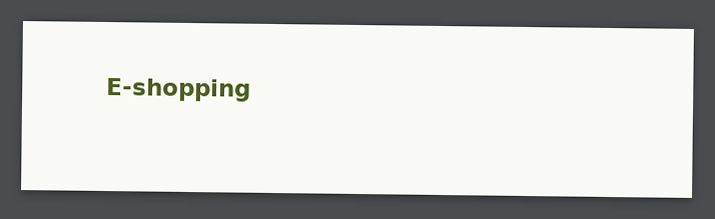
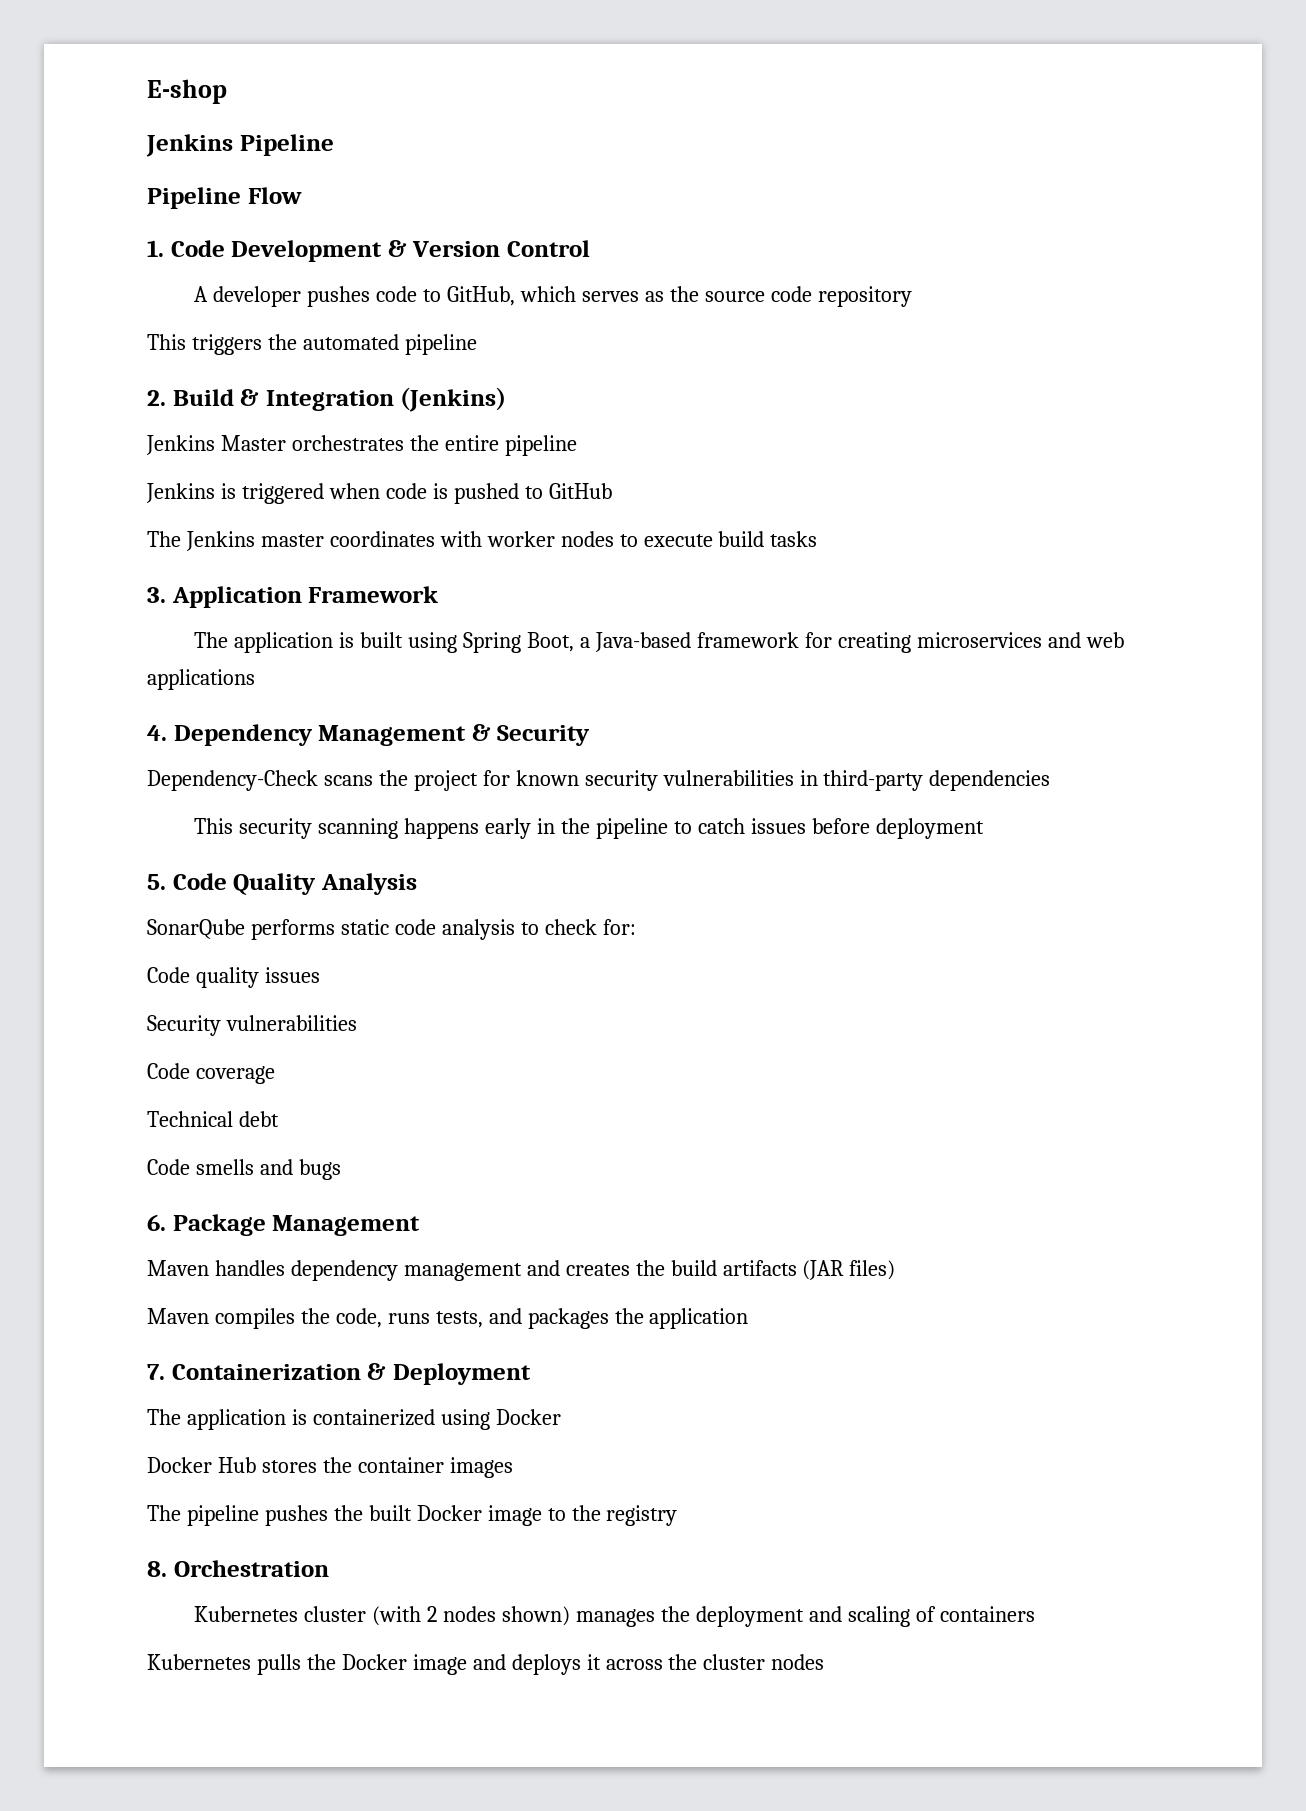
- E-shopping
+ E-shop
+ Jenkins Pipeline
+ Pipeline Flow
+ 1. Code Development & Version Control
+ A developer pushes code to GitHub, which serves as the source code repository
+ This triggers the automated pipeline
+ 2. Build & Integration (Jenkins)
+ Jenkins Master orchestrates the entire pipeline
+ Jenkins is triggered when code is pushed to GitHub
+ The Jenkins master coordinates with worker nodes to execute build tasks
+ 3. Application Framework
+ The application is built using Spring Boot, a Java-based framework for creating microservices and web applications
+ 4. Dependency Management & Security
+ Dependency-Check scans the project for known security vulnerabilities in third-party dependencies
+ This security scanning happens early in the pipeline to catch issues before deployment
+ 5. Code Quality Analysis
+ SonarQube performs static code analysis to check for:
+ Code quality issues
+ Security vulnerabilities
+ Code coverage
+ Technical debt
+ Code smells and bugs
+ 6. Package Management
+ Maven handles dependency management and creates the build artifacts (JAR files)
+ Maven compiles the code, runs tests, and packages the application
+ 7. Containerization & Deployment
+ The application is containerized using Docker
+ Docker Hub stores the container images
+ The pipeline pushes the built Docker image to the registry
+ 8. Orchestration
+ Kubernetes cluster (with 2 nodes shown) manages the deployment and scaling of containers
+ Kubernetes pulls the Docker image and deploys it across the cluster nodes

